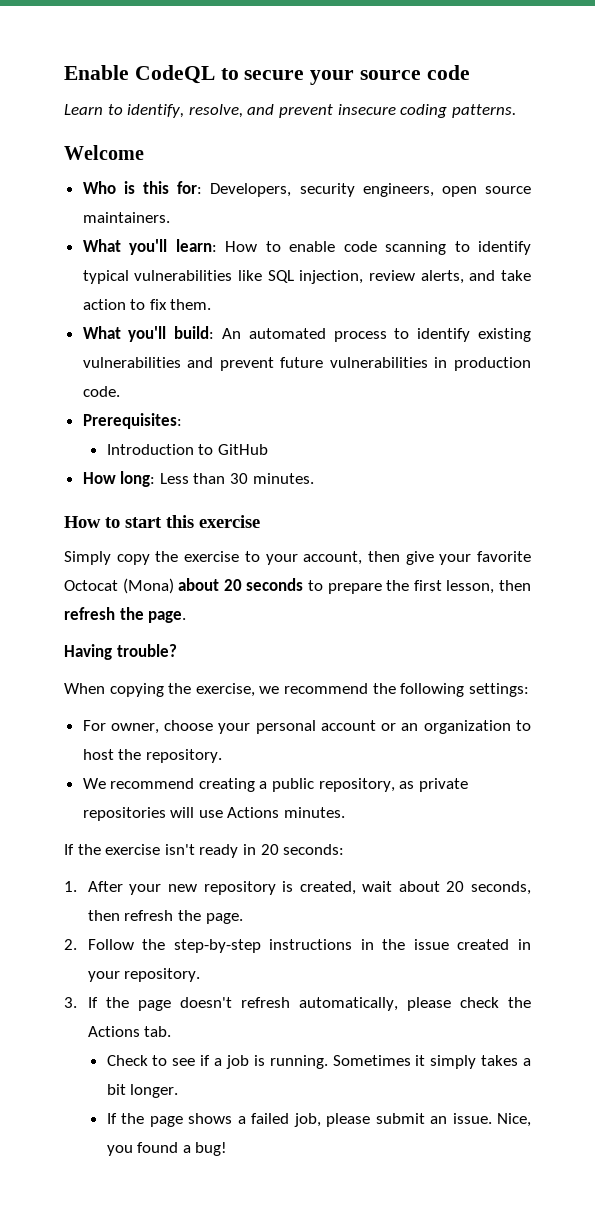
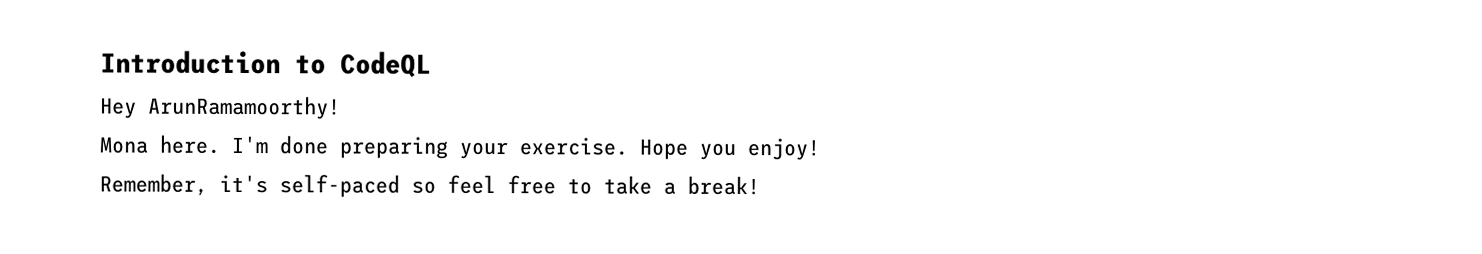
- Enable CodeQL to secure your source code
- Learn to identify, resolve, and prevent insecure coding patterns.
- Welcome
- Who is this for: Developers, security engineers, open source maintainers.
- What you'll learn: How to enable code scanning to identify typical vulnerabilities like SQL injection, review alerts, and take action to fix them.
- What you'll build: An automated process to identify existing vulnerabilities and prevent future vulnerabilities in production code.
- Prerequisites:
- Introduction to GitHub
- How long: Less than 30 minutes.
- How to start this exercise
- Simply copy the exercise to your account, then give your favorite Octocat (Mona) about 20 seconds to prepare the first lesson, then refresh the page.
- Having trouble?
- When copying the exercise, we recommend the following settings:
- For owner, choose your personal account or an organization to host the repository.
- We recommend creating a public repository, as private repositories will use Actions minutes.
- If the exercise isn't ready in 20 seconds:
- 1. After your new repository is created, wait about 20 seconds, then refresh the page.
- 2. Follow the step-by-step instructions in the issue created in your repository.
- 3. If the page doesn't refresh automatically, please check the Actions tab.
- Check to see if a job is running. Sometimes it simply takes a bit longer.
- If the page shows a failed job, please submit an issue. Nice, you found a bug!
+ Introduction to CodeQL
+ Hey ArunRamamoorthy!
+ Mona here. I'm done preparing your exercise. Hope you enjoy!
+ Remember, it's self-paced so feel free to take a break!

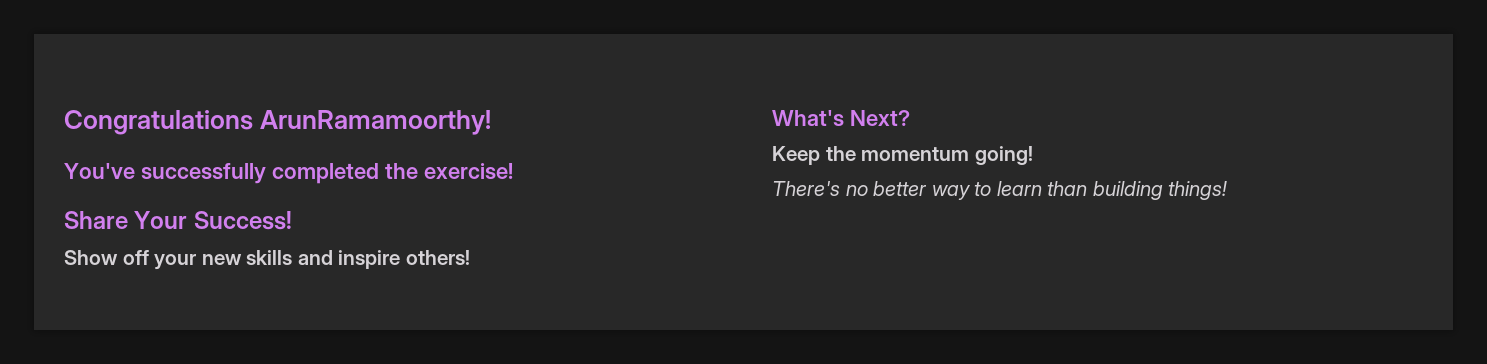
- Introduction to CodeQL
- Hey ArunRamamoorthy!
- Mona here. I'm done preparing your exercise. Hope you enjoy!
- Remember, it's self-paced so feel free to take a break!
+ Congratulations ArunRamamoorthy!
+ You've successfully completed the exercise!
+ Share Your Success!
+ Show off your new skills and inspire others!
+ What's Next?
+ Keep the momentum going!
+ There's no better way to learn than building things!

